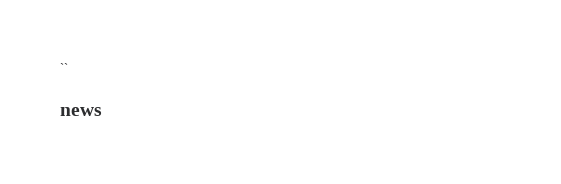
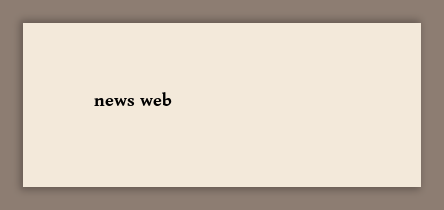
- ``
- news
+ news web

